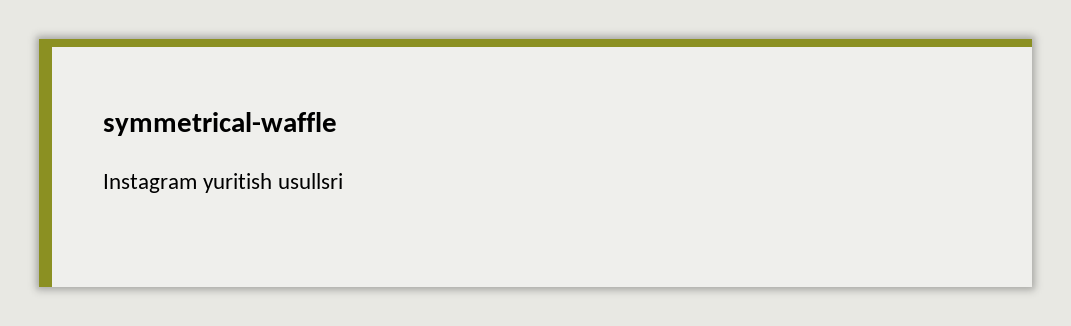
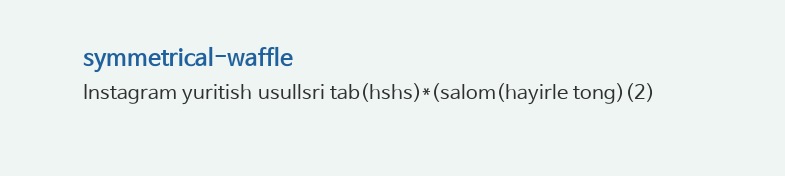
- Instagram yuritish usullsri
+ Instagram yuritish usullsri tab(hshs)*(salom(hayirle tong)(2)

